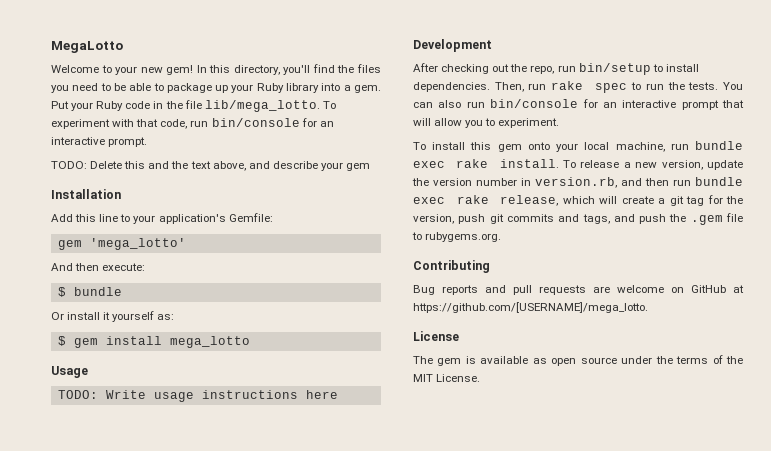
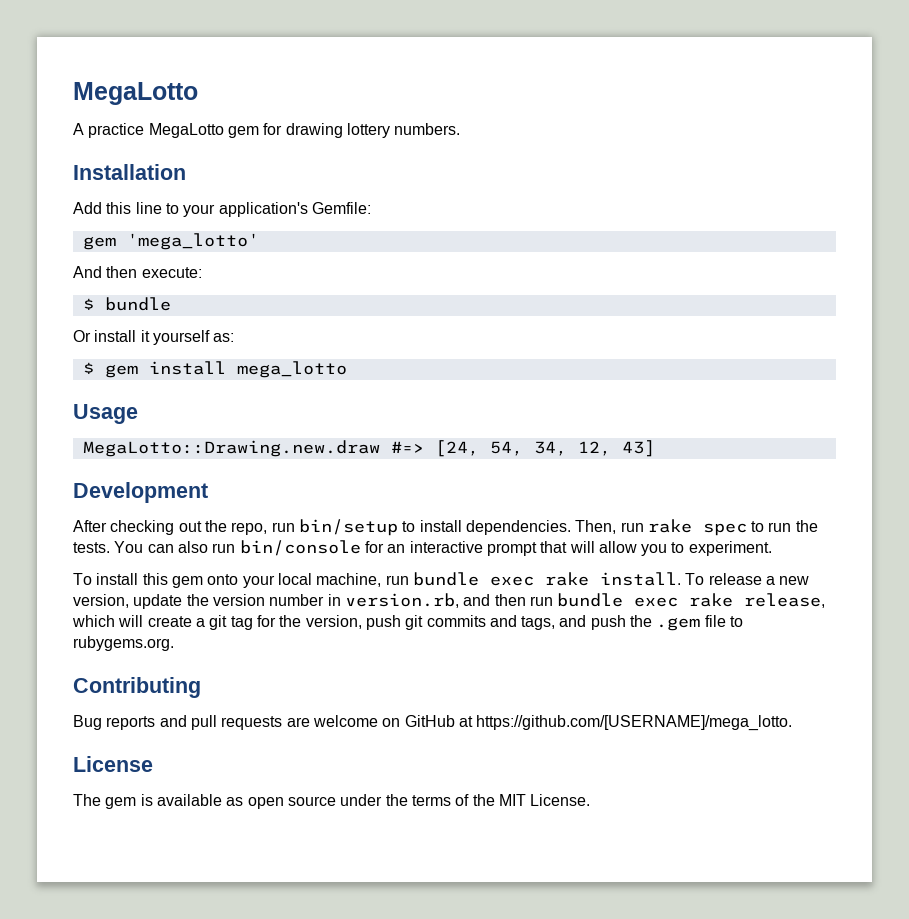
- Welcome to your new gem! In this directory, you'll find the files you need to be able to package up your Ruby library into a gem. Put your Ruby code in the file lib/mega_lotto. To experiment with that code, run bin/console for an interactive prompt.
- TODO: Delete this and the text above, and describe your gem
+ A practice MegaLotto gem for drawing lottery numbers.
- TODO: Write usage instructions here
+ MegaLotto::Drawing.new.draw #=> [24, 54, 34, 12, 43]

